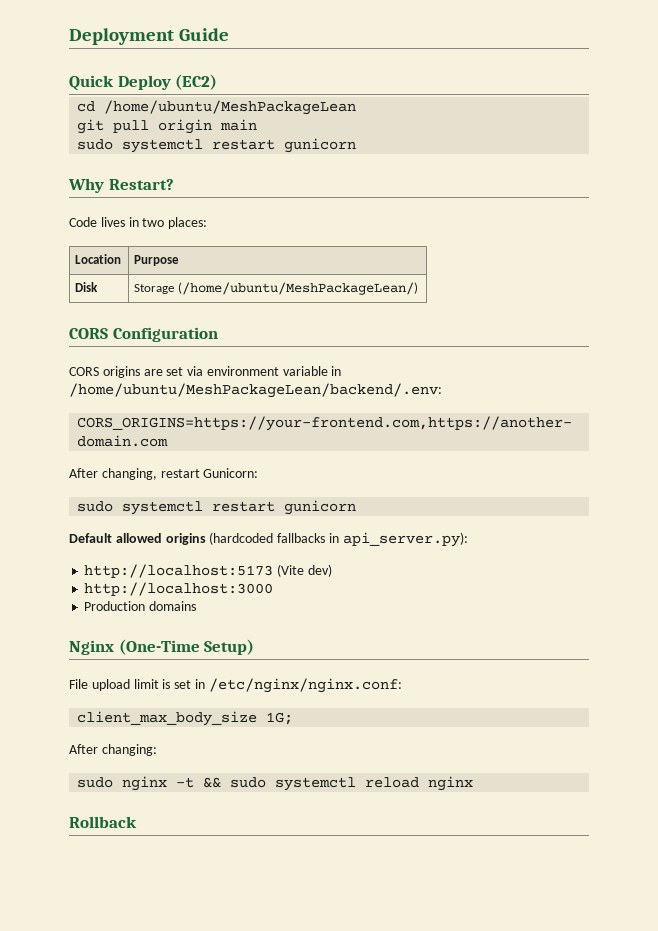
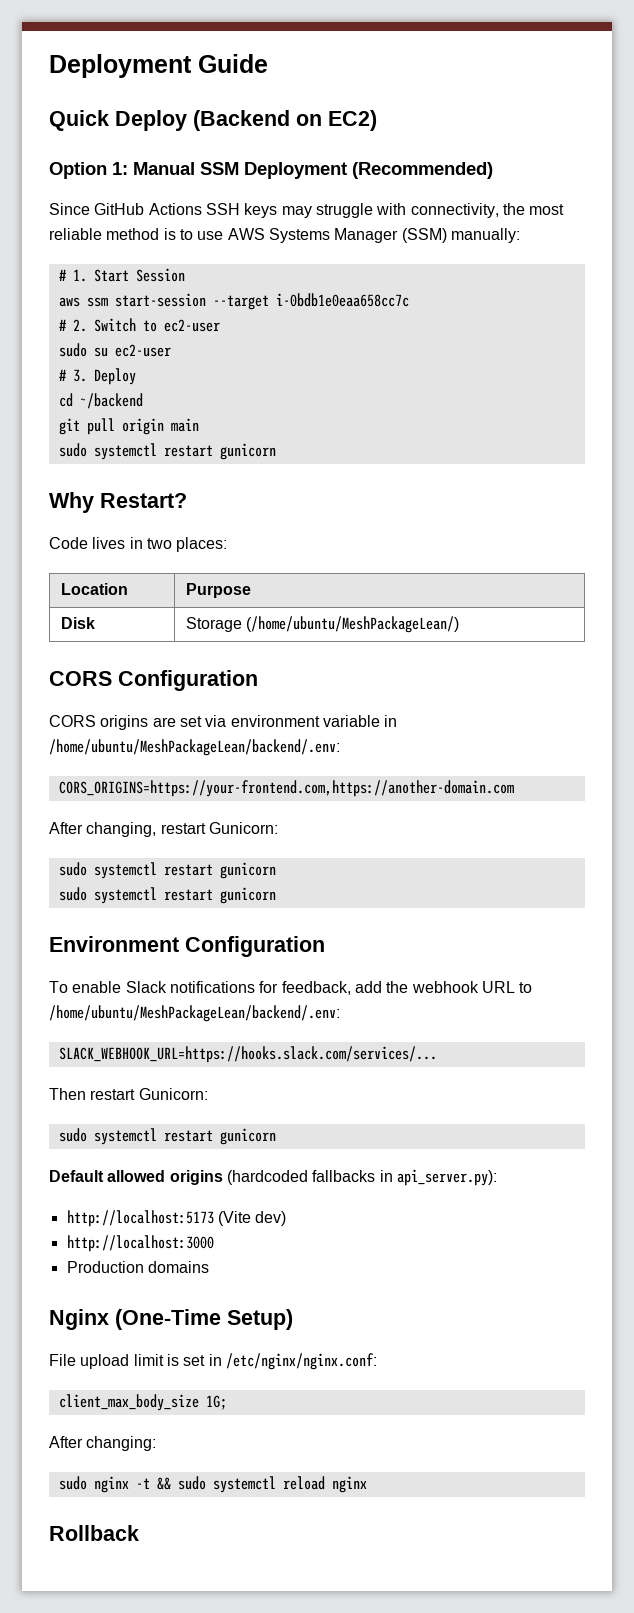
- Quick Deploy (EC2)
+ Quick Deploy (Backend on EC2)
+ Option 1: Manual SSM Deployment (Recommended)
+ Since GitHub Actions SSH keys may struggle with connectivity, the most reliable method is to use AWS Systems Manager (SSM) manually:
+ # 1. Start Session
+ aws ssm start-session --target i-0bdb1e0eaa658cc7c
+ # 2. Switch to ec2-user
+ sudo su ec2-user
+ # 3. Deploy
- cd /home/ubuntu/MeshPackageLean
+ cd ~/backend
  After changing, restart Gunicorn:
+ sudo systemctl restart gunicorn
+ sudo systemctl restart gunicorn
+ Environment Configuration
+ To enable Slack notifications for feedback, add the webhook URL to /home/ubuntu/MeshPackageLean/backend/.env:
+ SLACK_WEBHOOK_URL=https://hooks.slack.com/services/...
+ Then restart Gunicorn:

